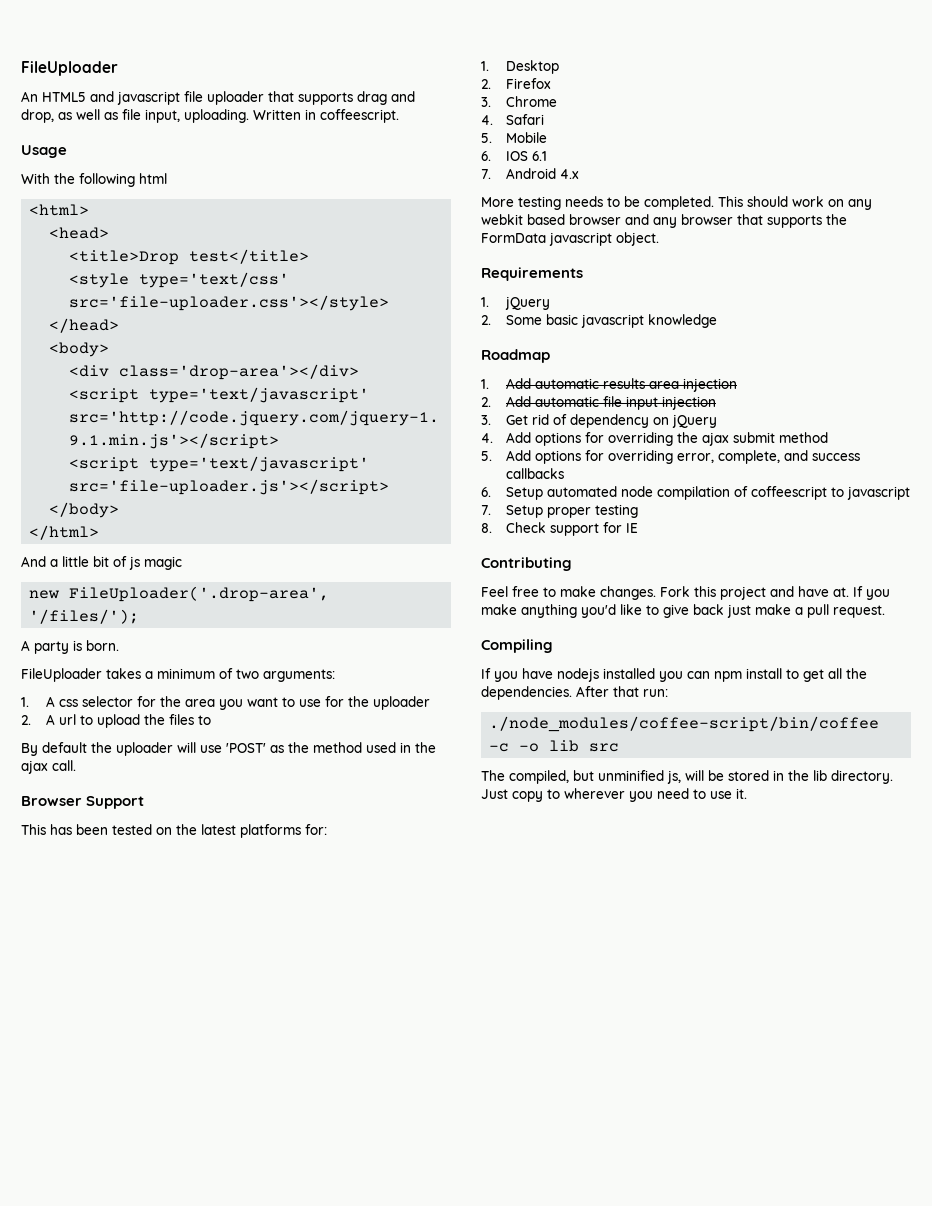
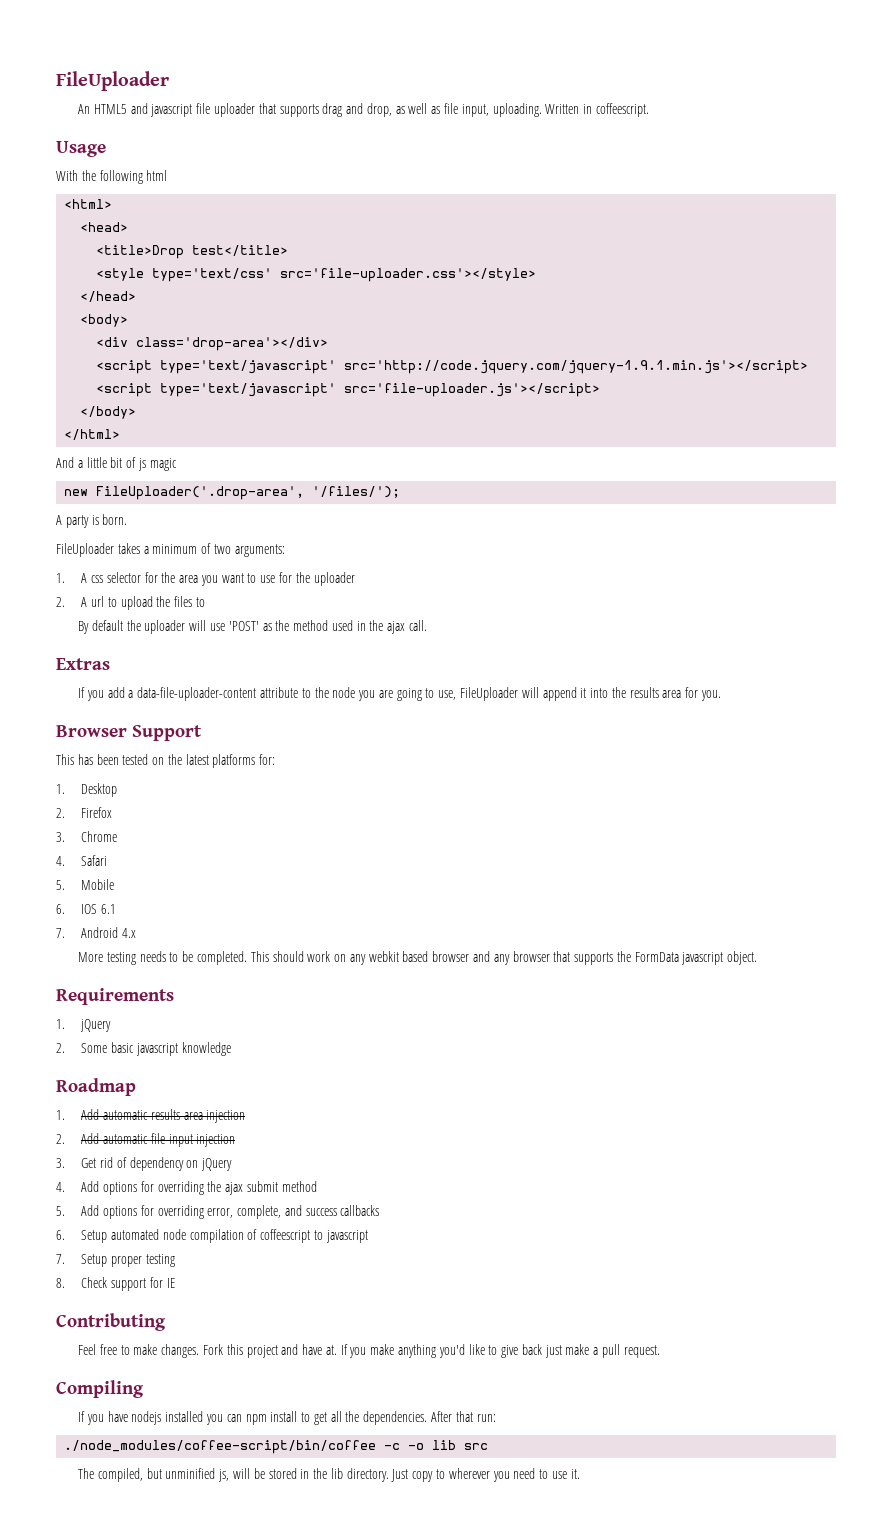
+ Extras
+ If you add a data-file-uploader-content attribute to the node you are going to use, FileUploader will append it into the results area for you.

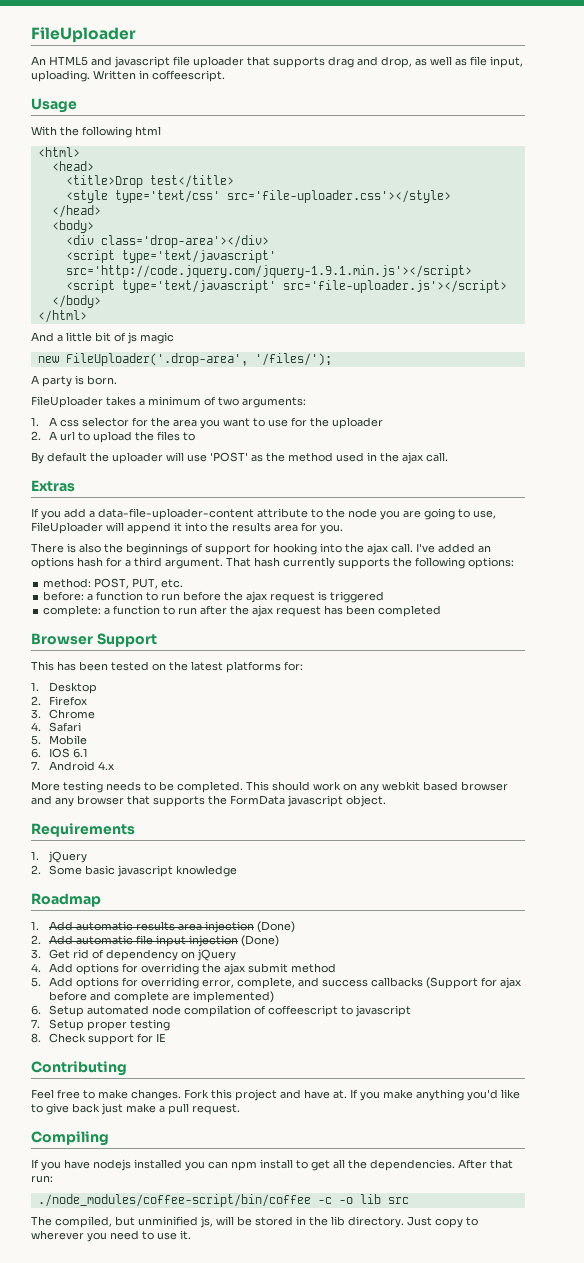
+ There is also the beginnings of support for hooking into the ajax call. I've added an options hash for a third argument. That hash currently supports the following options:
+ method: POST, PUT, etc.
+ before: a function to run before the ajax request is triggered
+ complete: a function to run after the ajax request has been completed
- 1. Add automatic results area injection
+ 1. Add automatic results area injection (Done)
- 2. Add automatic file input injection
+ 2. Add automatic file input injection (Done)
- 5. Add options for overriding error, complete, and success callbacks
+ 5. Add options for overriding error, complete, and success callbacks (Support for ajax before and complete are implemented)

